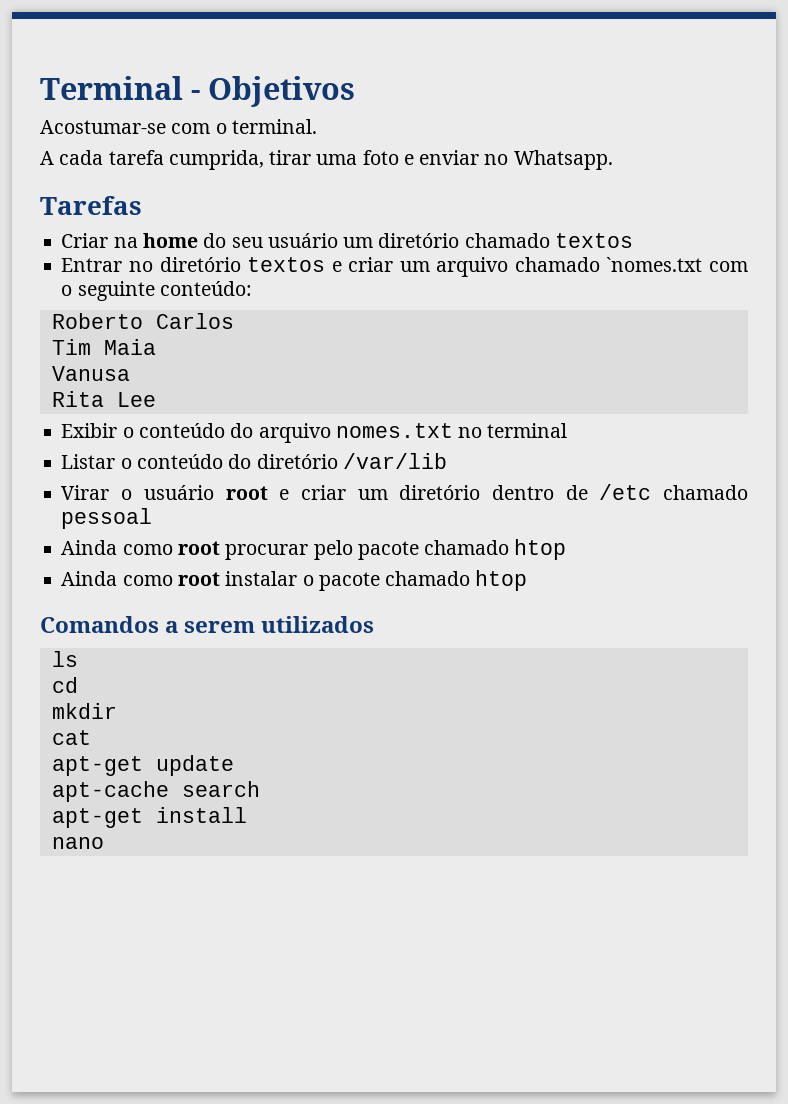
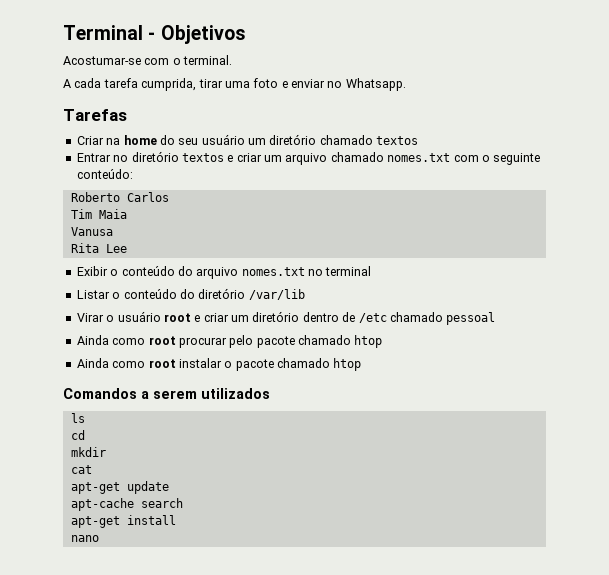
- Entrar no diretório textos e criar um arquivo chamado `nomes.txt com o seguinte conteúdo:
+ Entrar no diretório textos e criar um arquivo chamado nomes.txt com o seguinte conteúdo:

